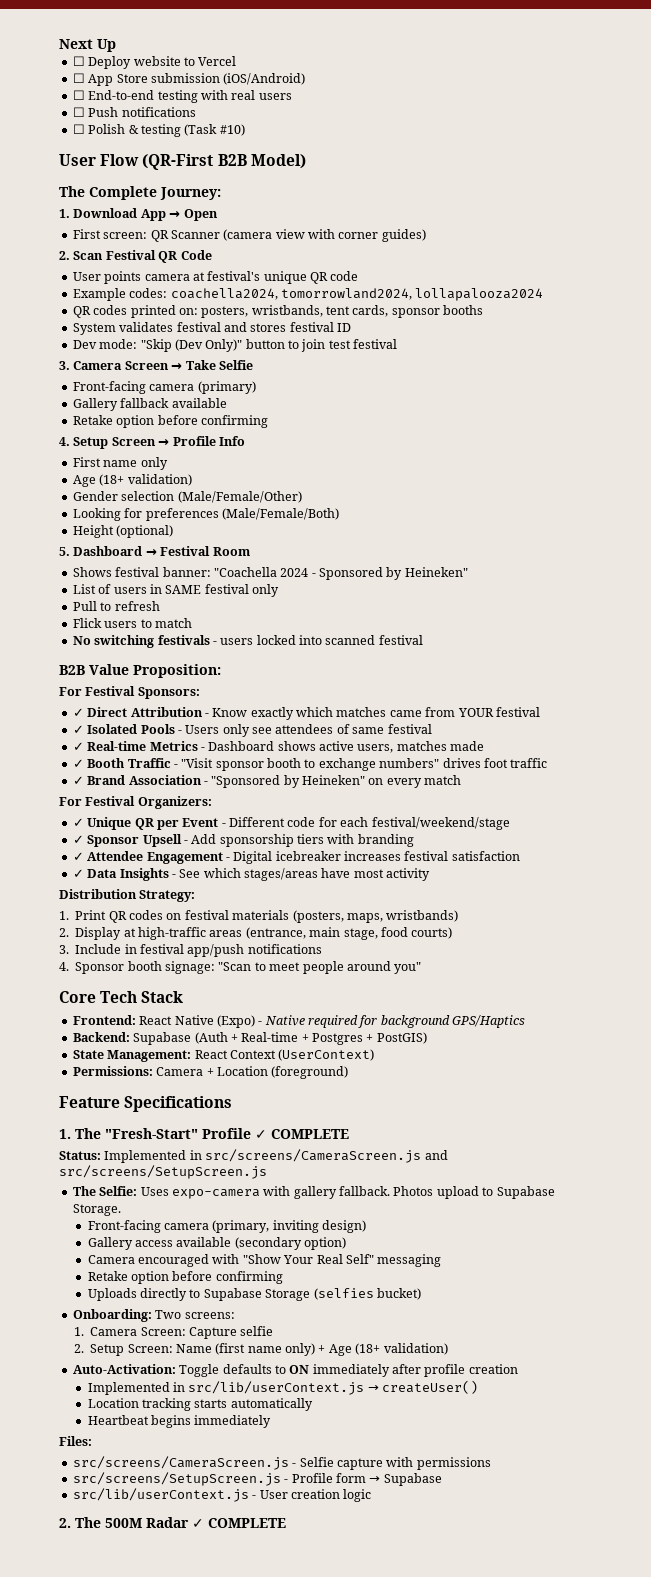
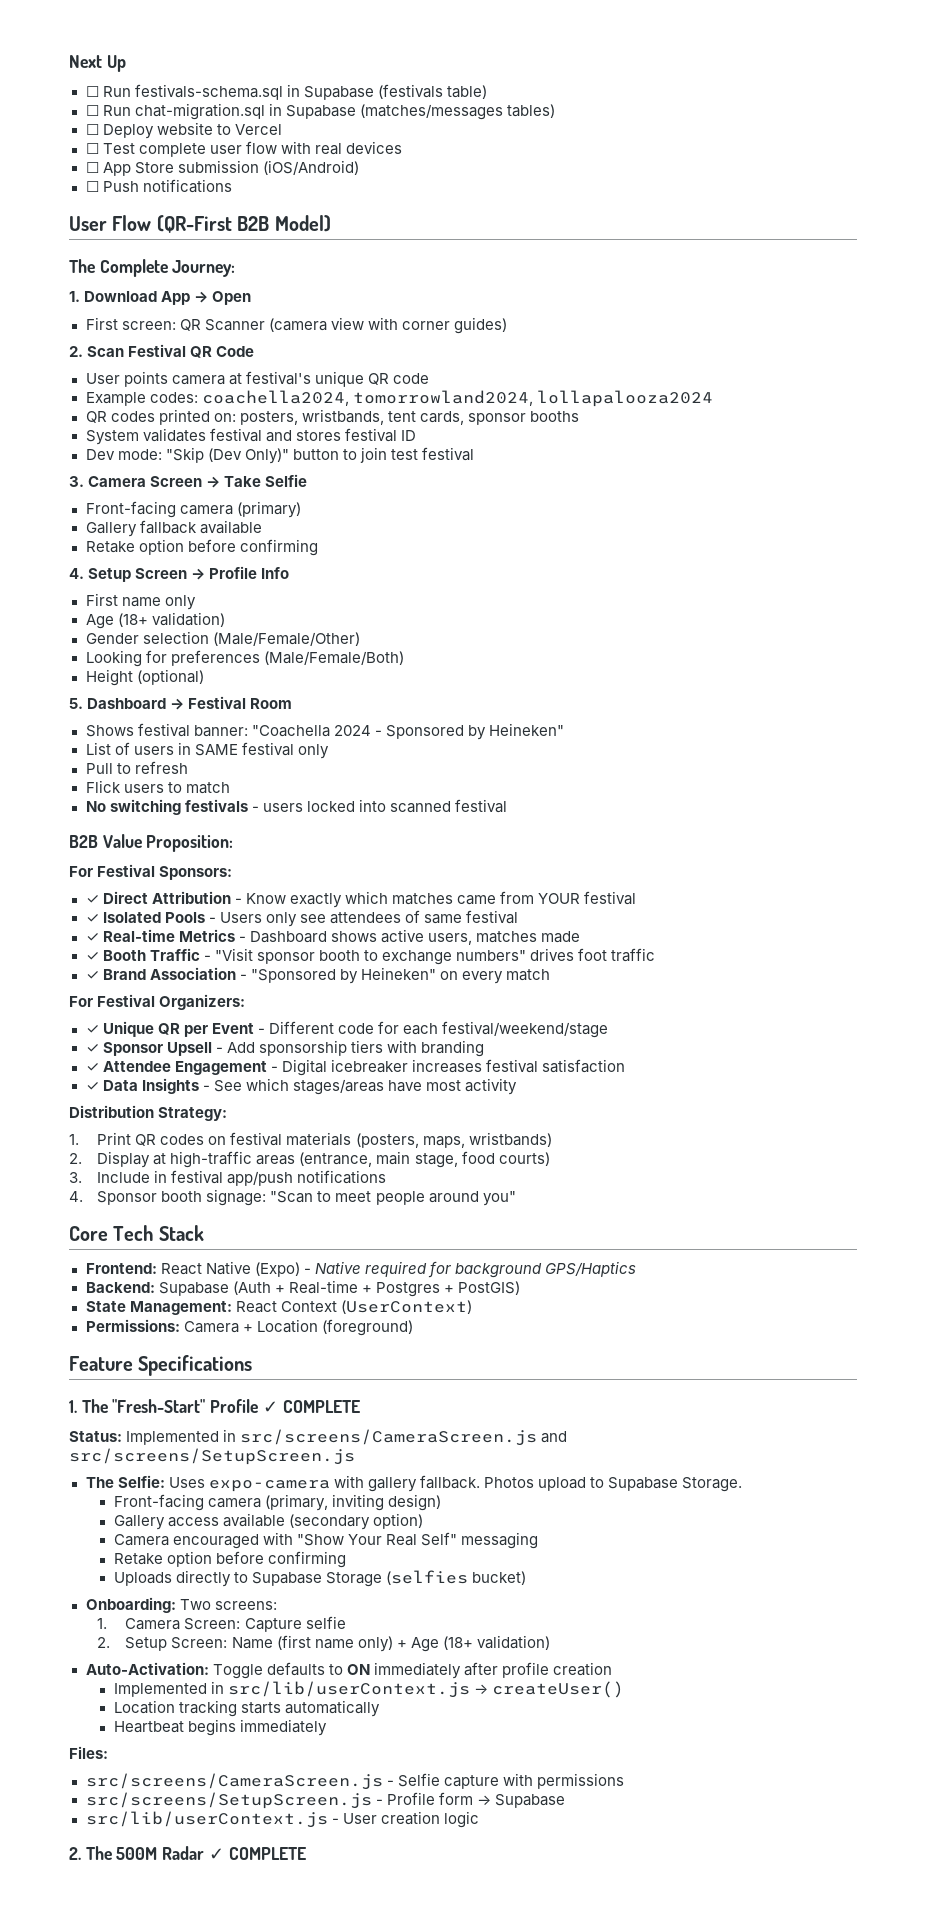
+ ☐ Run festivals-schema.sql in Supabase (festivals table)
+ ☐ Run chat-migration.sql in Supabase (matches/messages tables)
+ ☐ Test complete user flow with real devices
- ☐ End-to-end testing with real users
  ☐ Push notifications
- ☐ Polish & testing (Task #10)

